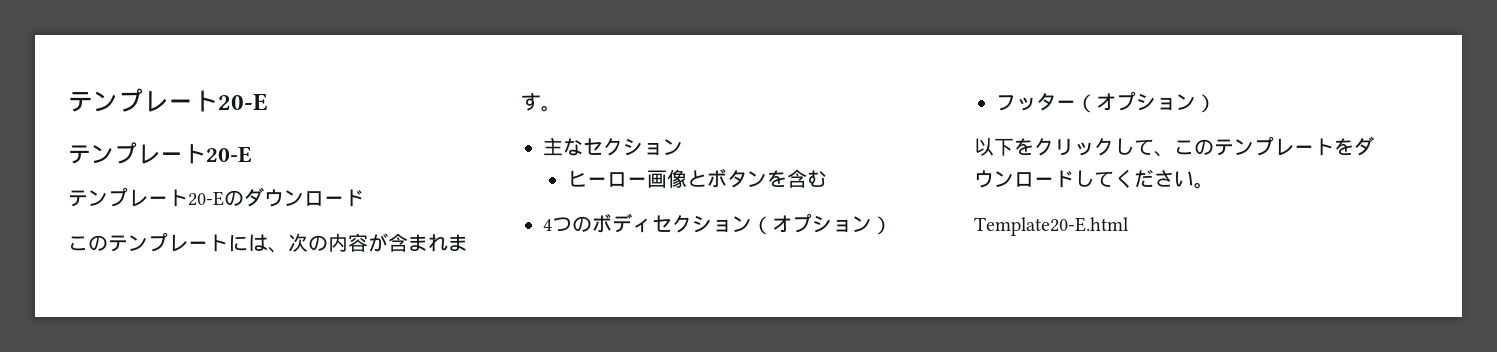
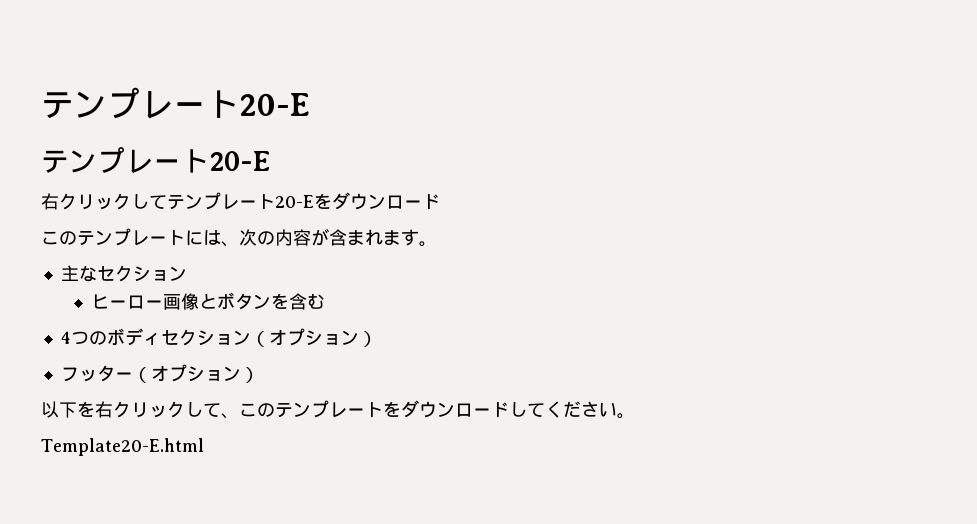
- テンプレート20-Eのダウンロード
+ 右クリックしてテンプレート20-Eをダウンロード
- 以下をクリックして、このテンプレートをダウンロードしてください。
+ 以下を右クリックして、このテンプレートをダウンロードしてください。

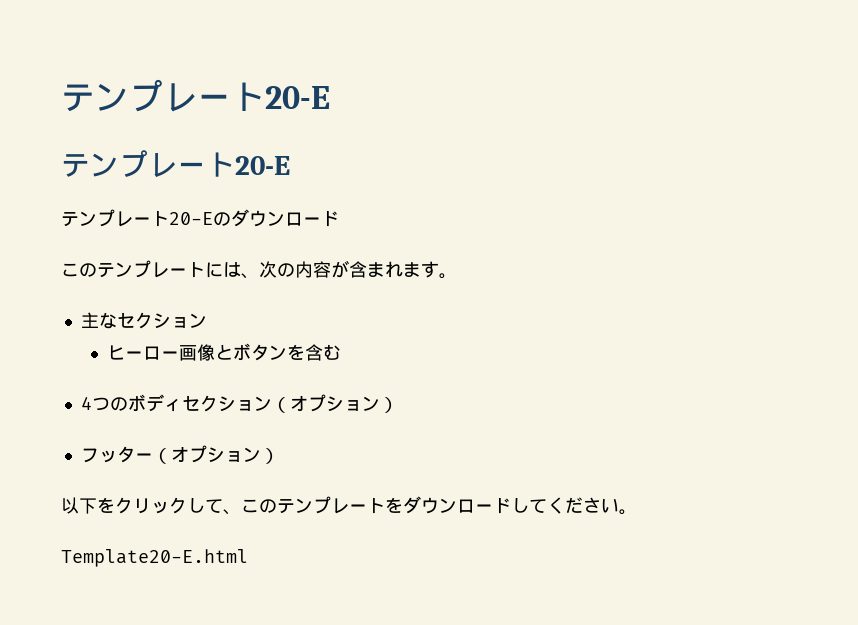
- 右クリックしてテンプレート20-Eをダウンロード
+ テンプレート20-Eのダウンロード
- 以下を右クリックして、このテンプレートをダウンロードしてください。
+ 以下をクリックして、このテンプレートをダウンロードしてください。

